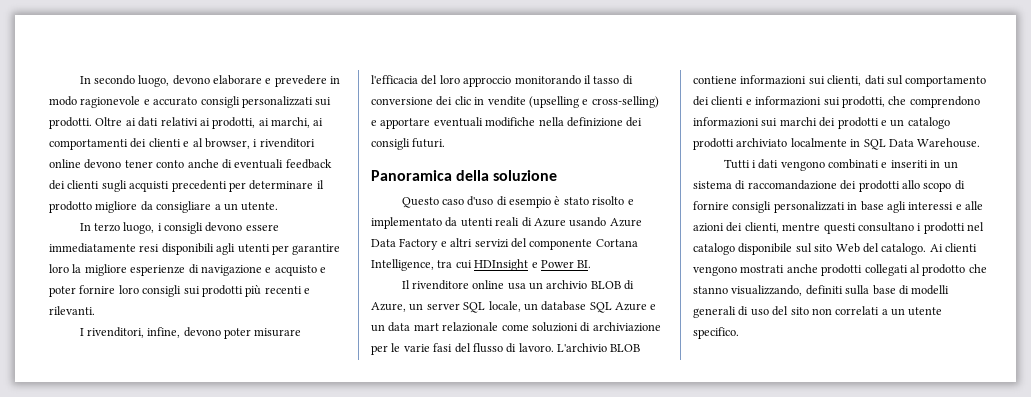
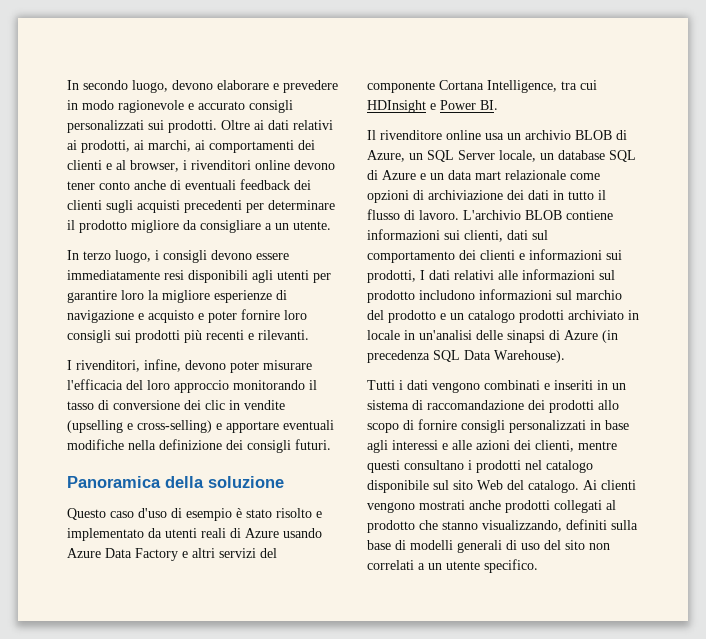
- Il rivenditore online usa un archivio BLOB di Azure, un server SQL locale, un database SQL Azure e un data mart relazionale come soluzioni di archiviazione per le varie fasi del flusso di lavoro.
+ Il rivenditore online usa un archivio BLOB di Azure, un SQL Server locale, un database SQL di Azure e un data mart relazionale come opzioni di archiviazione dei dati in tutto il flusso di lavoro.
- L'archivio BLOB contiene informazioni sui clienti, dati sul comportamento dei clienti e informazioni sui prodotti, che comprendono informazioni sui marchi dei prodotti e un catalogo prodotti archiviato localmente in SQL Data Warehouse.
+ L'archivio BLOB contiene informazioni sui clienti, dati sul comportamento dei clienti e informazioni sui prodotti, I dati relativi alle informazioni sul prodotto includono informazioni sul marchio del prodotto e un catalogo prodotti archiviato in locale in un'analisi delle sinapsi di Azure (in precedenza SQL Data Warehouse).

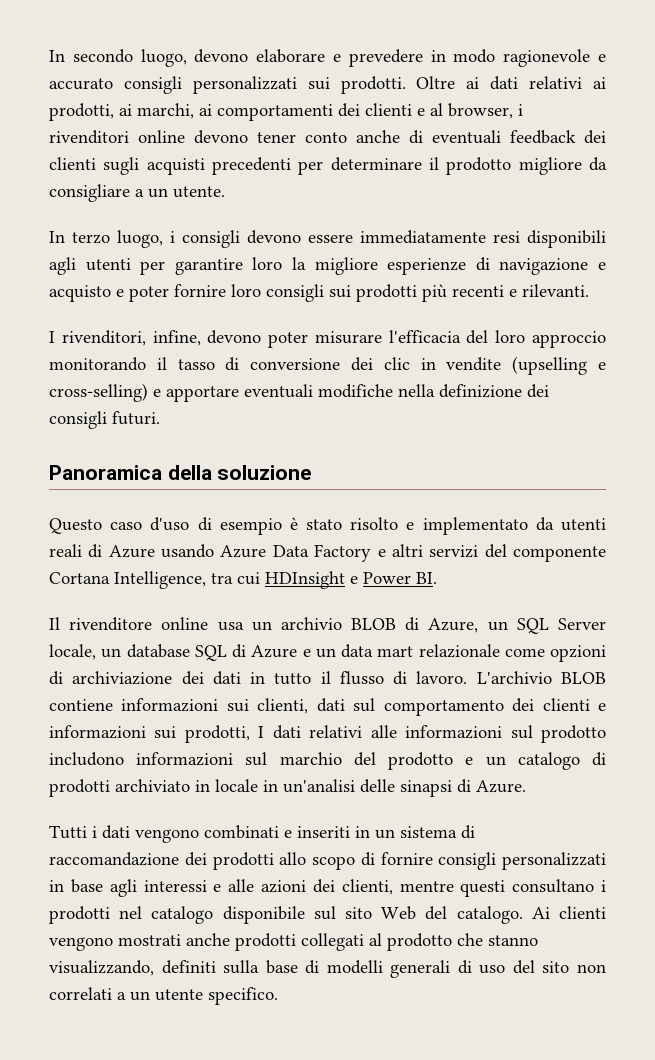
- L'archivio BLOB contiene informazioni sui clienti, dati sul comportamento dei clienti e informazioni sui prodotti, I dati relativi alle informazioni sul prodotto includono informazioni sul marchio del prodotto e un catalogo prodotti archiviato in locale in un'analisi delle sinapsi di Azure (in precedenza SQL Data Warehouse).
+ L'archivio BLOB contiene informazioni sui clienti, dati sul comportamento dei clienti e informazioni sui prodotti, I dati relativi alle informazioni sul prodotto includono informazioni sul marchio del prodotto e un catalogo di prodotti archiviato in locale in un'analisi delle sinapsi di Azure.

